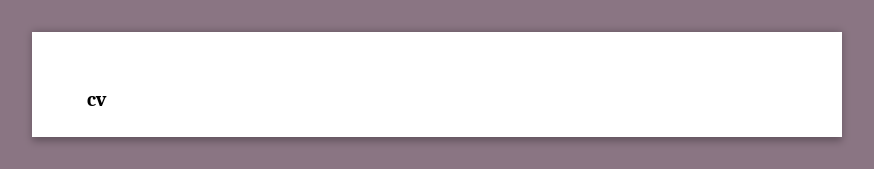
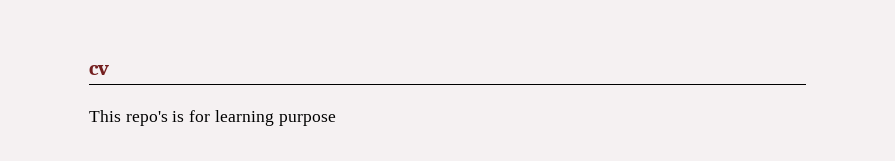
+ This repo's is for learning purpose

